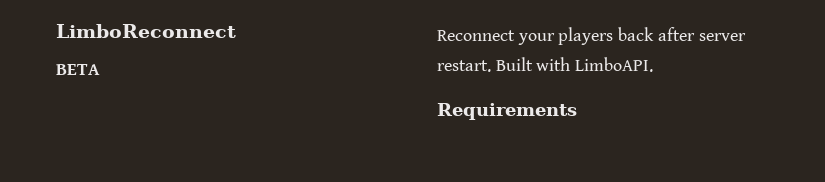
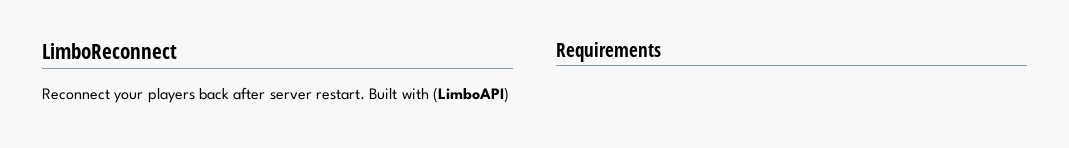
- BETA
- Built with LimboAPI.
+ Built with (LimboAPI)

